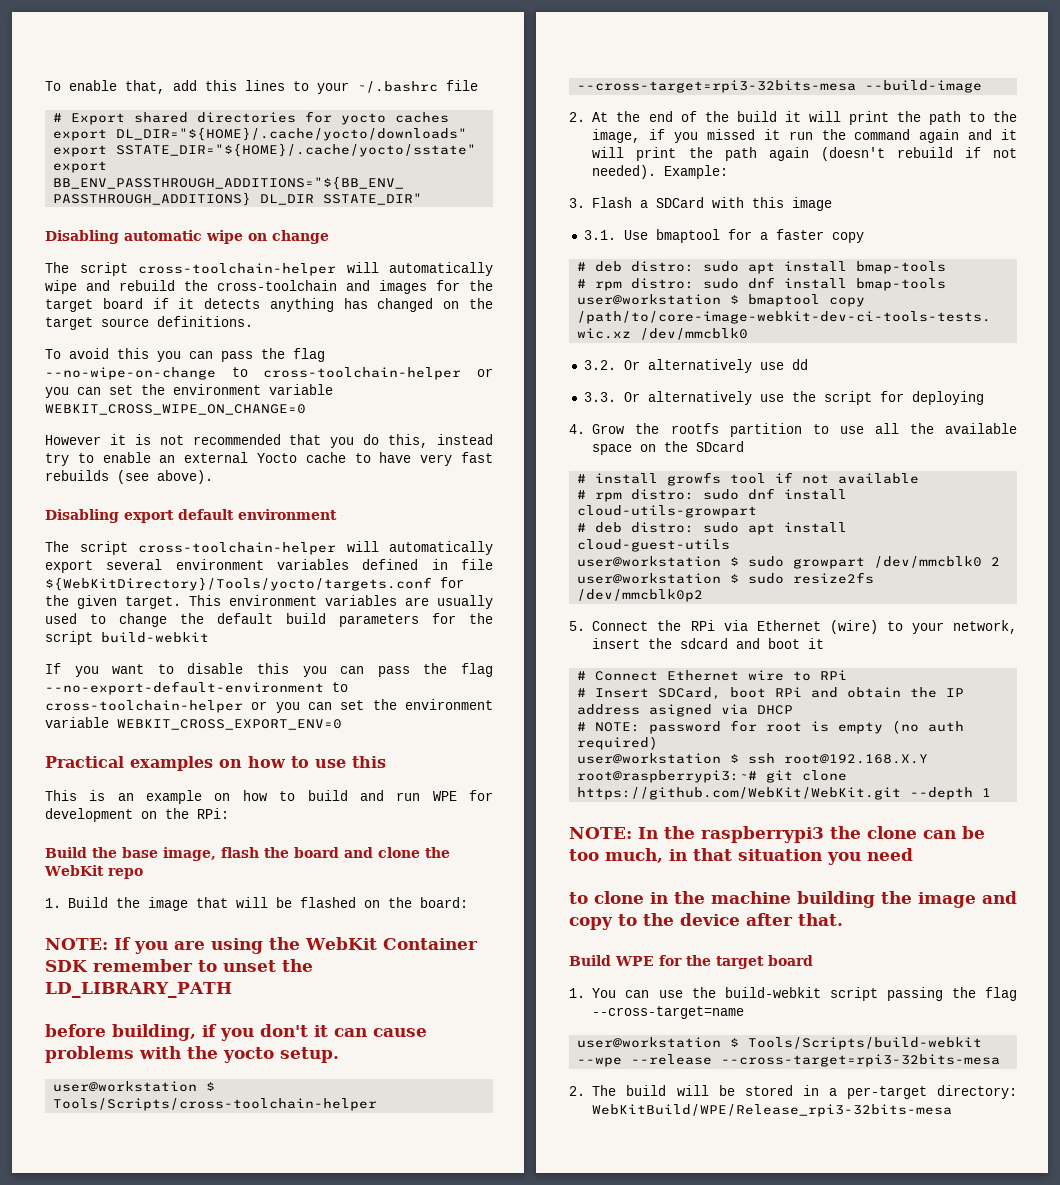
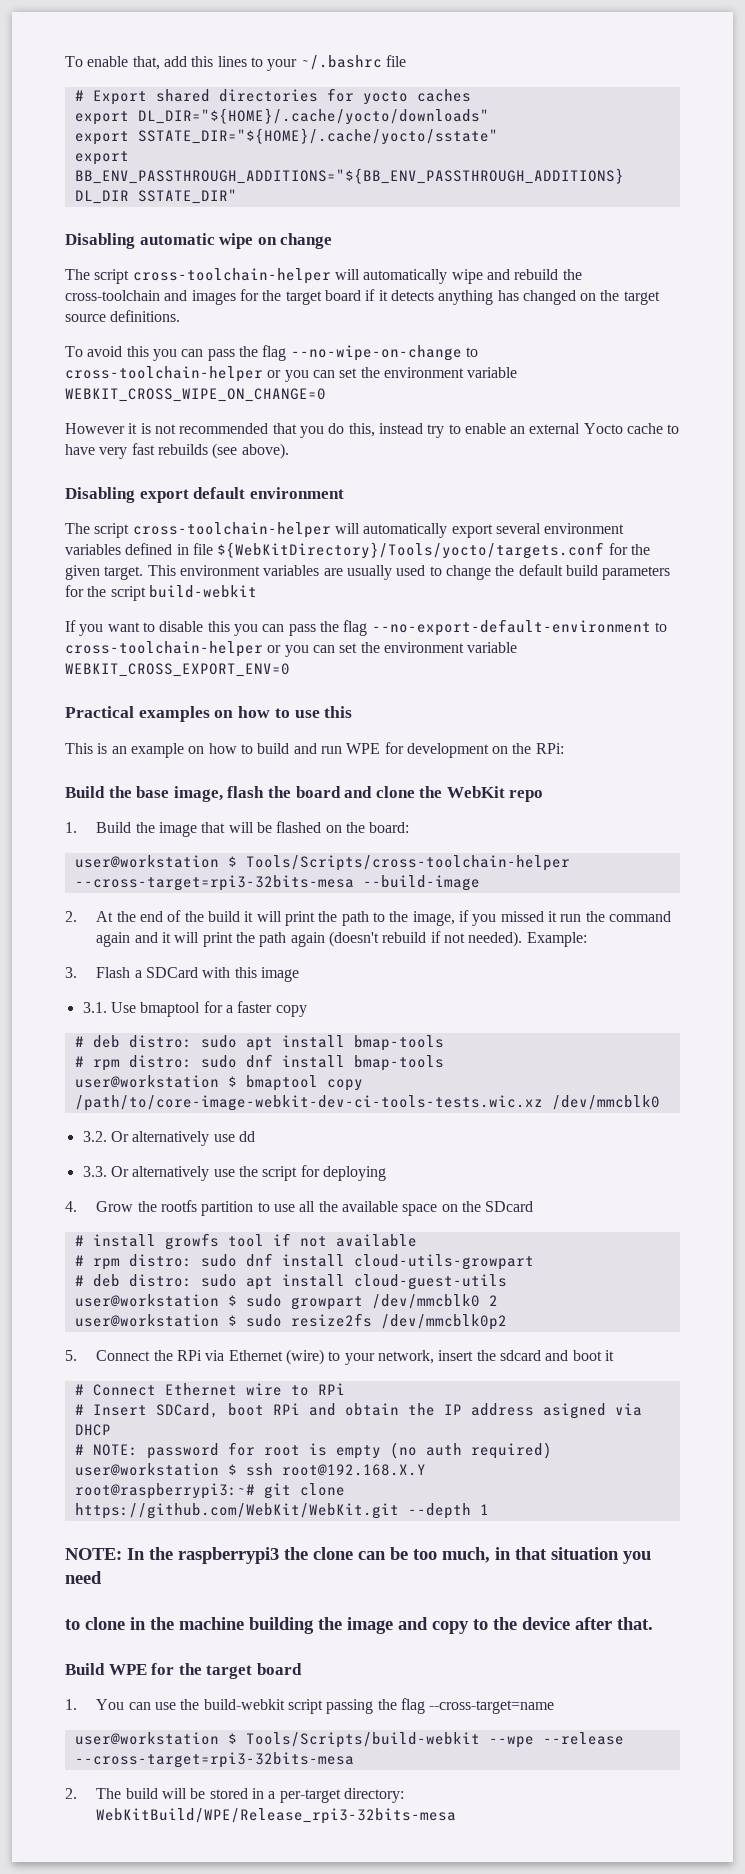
- NOTE: If you are using the WebKit Container SDK remember to unset the LD_LIBRARY_PATH
- before building, if you don't it can cause problems with the yocto setup.

